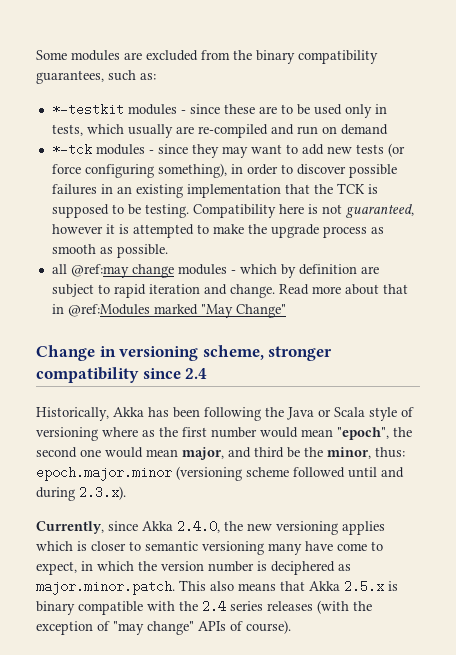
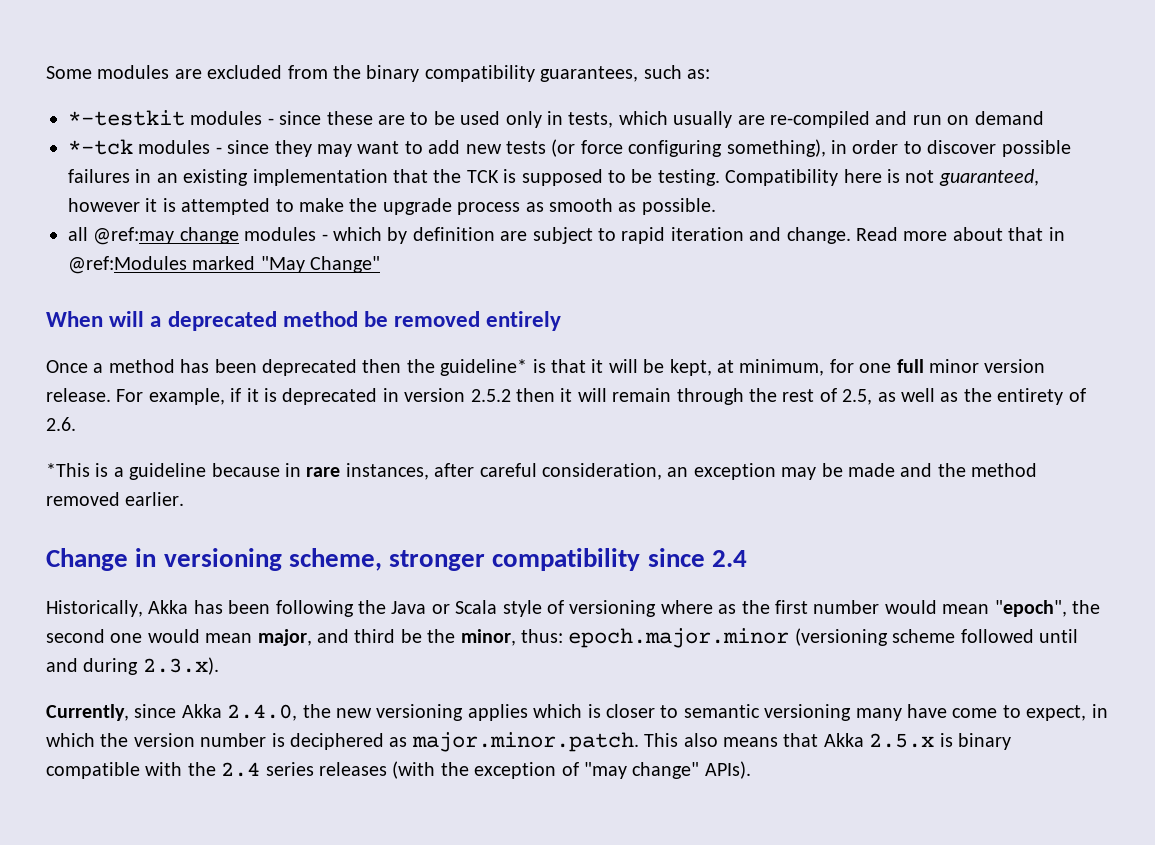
+ When will a deprecated method be removed entirely
+ Once a method has been deprecated then the guideline* is that it will be kept, at minimum, for one full minor version release. For example, if it is deprecated in version 2.5.2 then it will remain through the rest of 2.5, as well as the entirety of 2.6.
+ *This is a guideline because in rare instances, after careful consideration, an exception may be made and the method removed earlier.
- Currently, since Akka 2.4.0, the new versioning applies which is closer to semantic versioning many have come to expect, in which the version number is deciphered as major.minor.patch. This also means that Akka 2.5.x is binary compatible with the 2.4 series releases (with the exception of "may change" APIs of course).
+ Currently, since Akka 2.4.0, the new versioning applies which is closer to semantic versioning many have come to expect, in which the version number is deciphered as major.minor.patch. This also means that Akka 2.5.x is binary compatible with the 2.4 series releases (with the exception of "may change" APIs).

